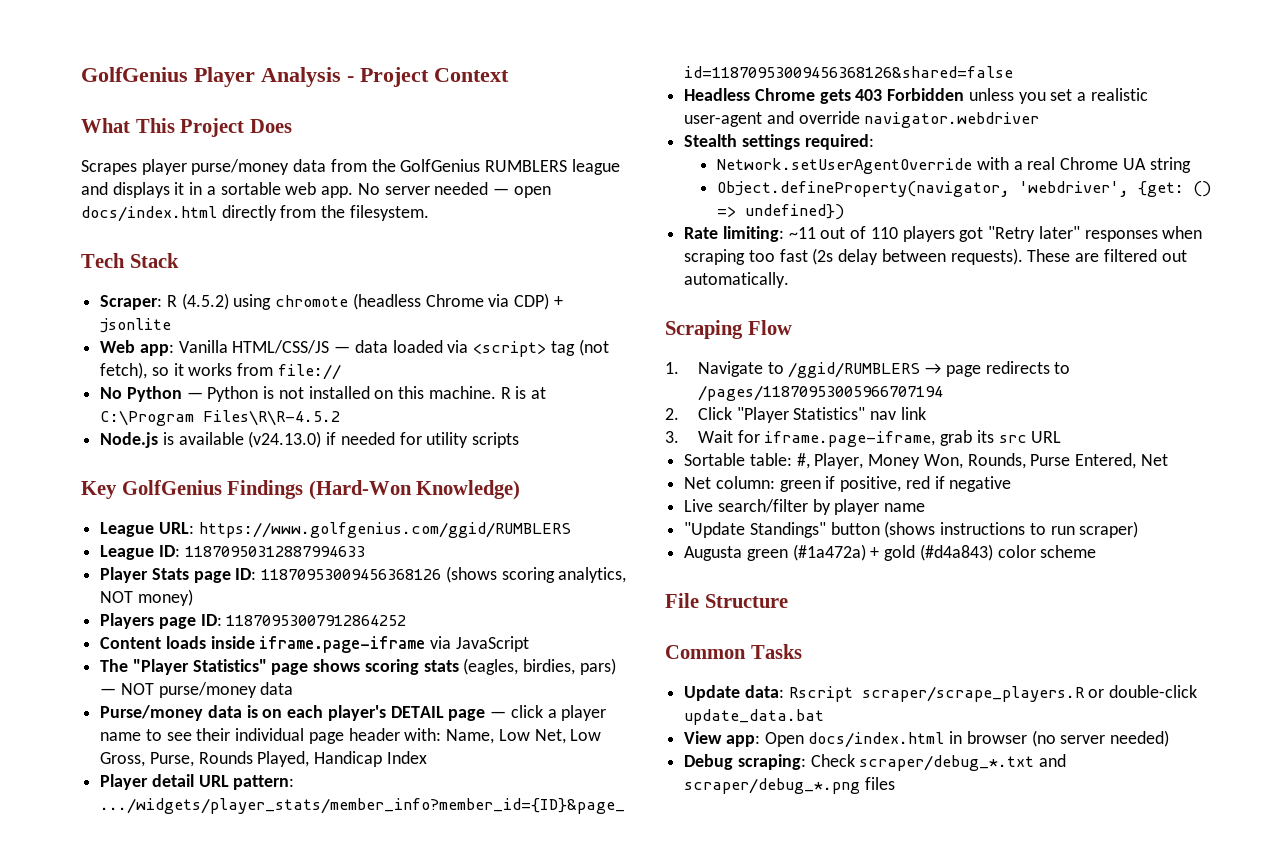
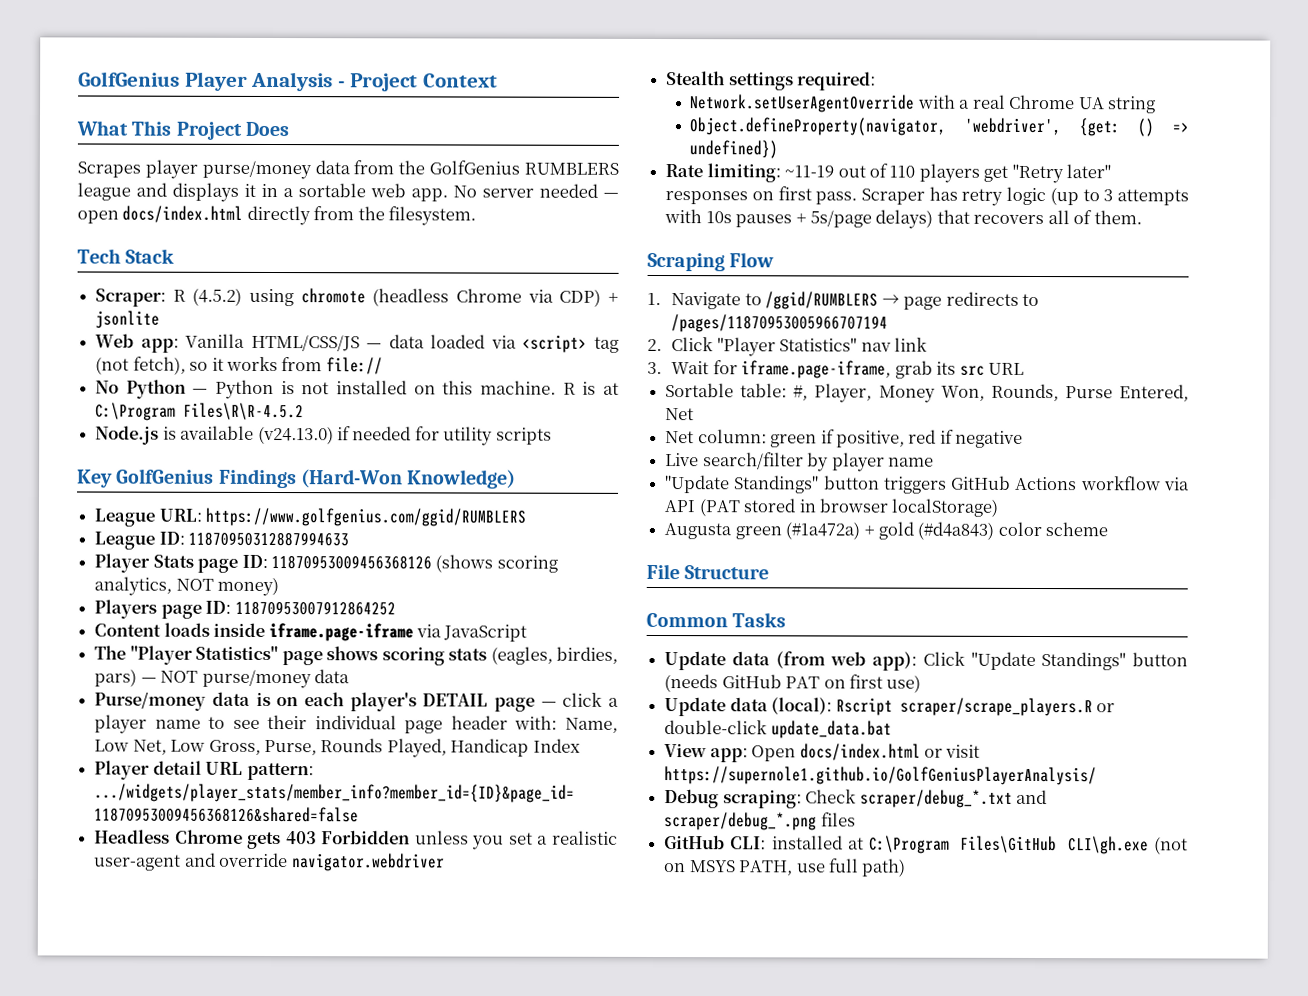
- Rate limiting: ~11 out of 110 players got "Retry later" responses when scraping too fast (2s delay between requests). These are filtered out automatically.
+ Rate limiting: ~11-19 out of 110 players get "Retry later" responses on first pass. Scraper has retry logic (up to 3 attempts with 10s pauses + 5s/page delays) that recovers all of them.
- "Update Standings" button (shows instructions to run scraper)
+ "Update Standings" button triggers GitHub Actions workflow via API (PAT stored in browser localStorage)
- Update data: Rscript scraper/scrape_players.R or double-click update_data.bat
+ Update data (from web app): Click "Update Standings" button (needs GitHub PAT on first use)
+ Update data (local): Rscript scraper/scrape_players.R or double-click update_data.bat
- View app: Open docs/index.html in browser (no server needed)
+ View app: Open docs/index.html or visit https://supernole1.github.io/GolfGeniusPlayerAnalysis/
+ GitHub CLI: installed at C:\Program Files\GitHub CLI\gh.exe (not on MSYS PATH, use full path)

